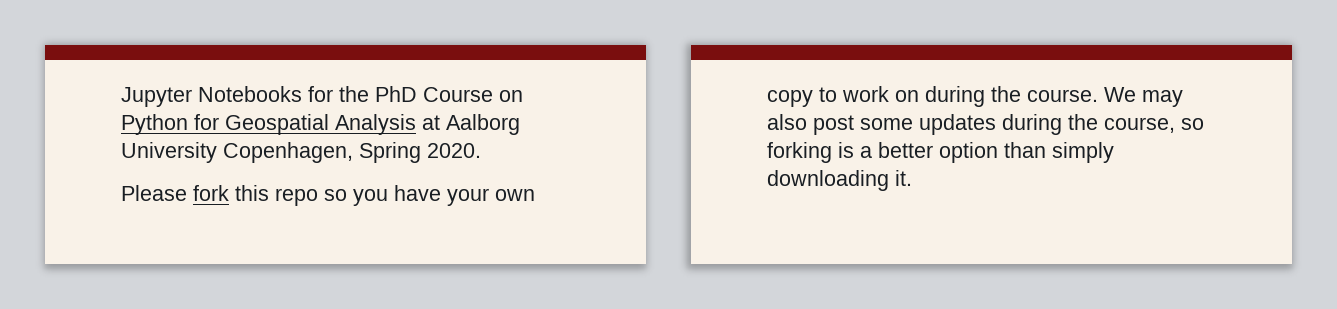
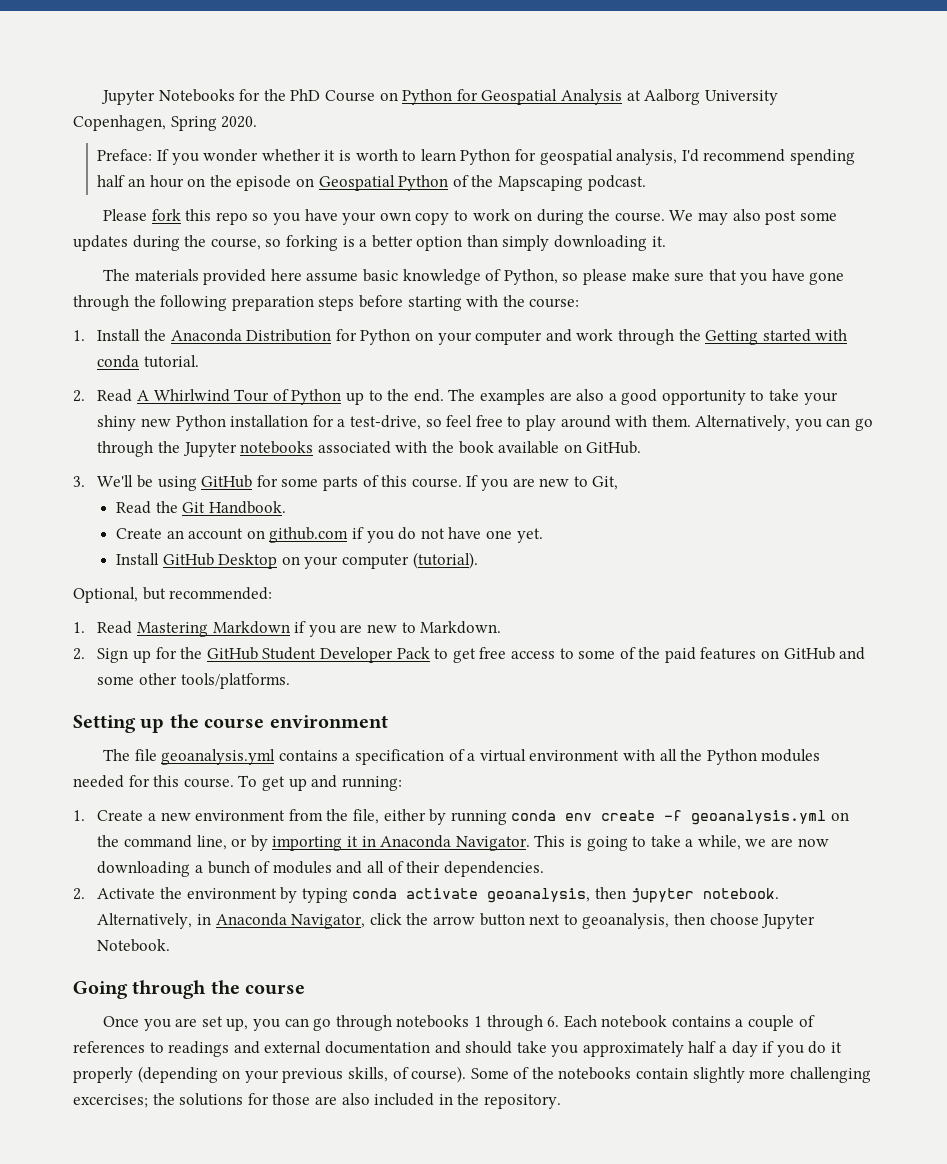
+ Preface: If you wonder whether it is worth to learn Python for geospatial analysis, I'd recommend spending half an hour on the episode on Geospatial Python of the Mapscaping podcast.
+ The materials provided here assume basic knowledge of Python, so please make sure that you have gone through the following preparation steps before starting with the course:
+ 1. Install the Anaconda Distribution for Python on your computer and work through the Getting started with conda tutorial.
+ 2. Read A Whirlwind Tour of Python up to the end. The examples are also a good opportunity to take your shiny new Python installation for a test-drive, so feel free to play around with them. Alternatively, you can go through the Jupyter notebooks associated with the book available on GitHub.
+ 3. We'll be using GitHub for some parts of this course. If you are new to Git,
+ Read the Git Handbook.
+ Create an account on github.com if you do not have one yet.
+ Install GitHub Desktop on your computer (tutorial).
+ Optional, but recommended:
+ 1. Read Mastering Markdown if you are new to Markdown.
+ 2. Sign up for the GitHub Student Developer Pack to get free access to some of the paid features on GitHub and some other tools/platforms.
+ Setting up the course environment
+ The file geoanalysis.yml contains a specification of a virtual environment with all the Python modules needed for this course. To get up and running:
+ 1. Create a new environment from the file, either by running conda env create -f geoanalysis.yml on the command line, or by importing it in Anaconda Navigator. This is going to take a while, we are now downloading a bunch of modules and all of their dependencies.
+ 2. Activate the environment by typing conda activate geoanalysis, then jupyter notebook. Alternatively, in Anaconda Navigator, click the arrow button next to geoanalysis, then choose Jupyter Notebook.
+ Going through the course
+ Once you are set up, you can go through notebooks 1 through 6. Each notebook contains a couple of references to readings and external documentation and should take you approximately half a day if you do it properly (depending on your previous skills, of course). Some of the notebooks contain slightly more challenging excercises; the solutions for those are also included in the repository.

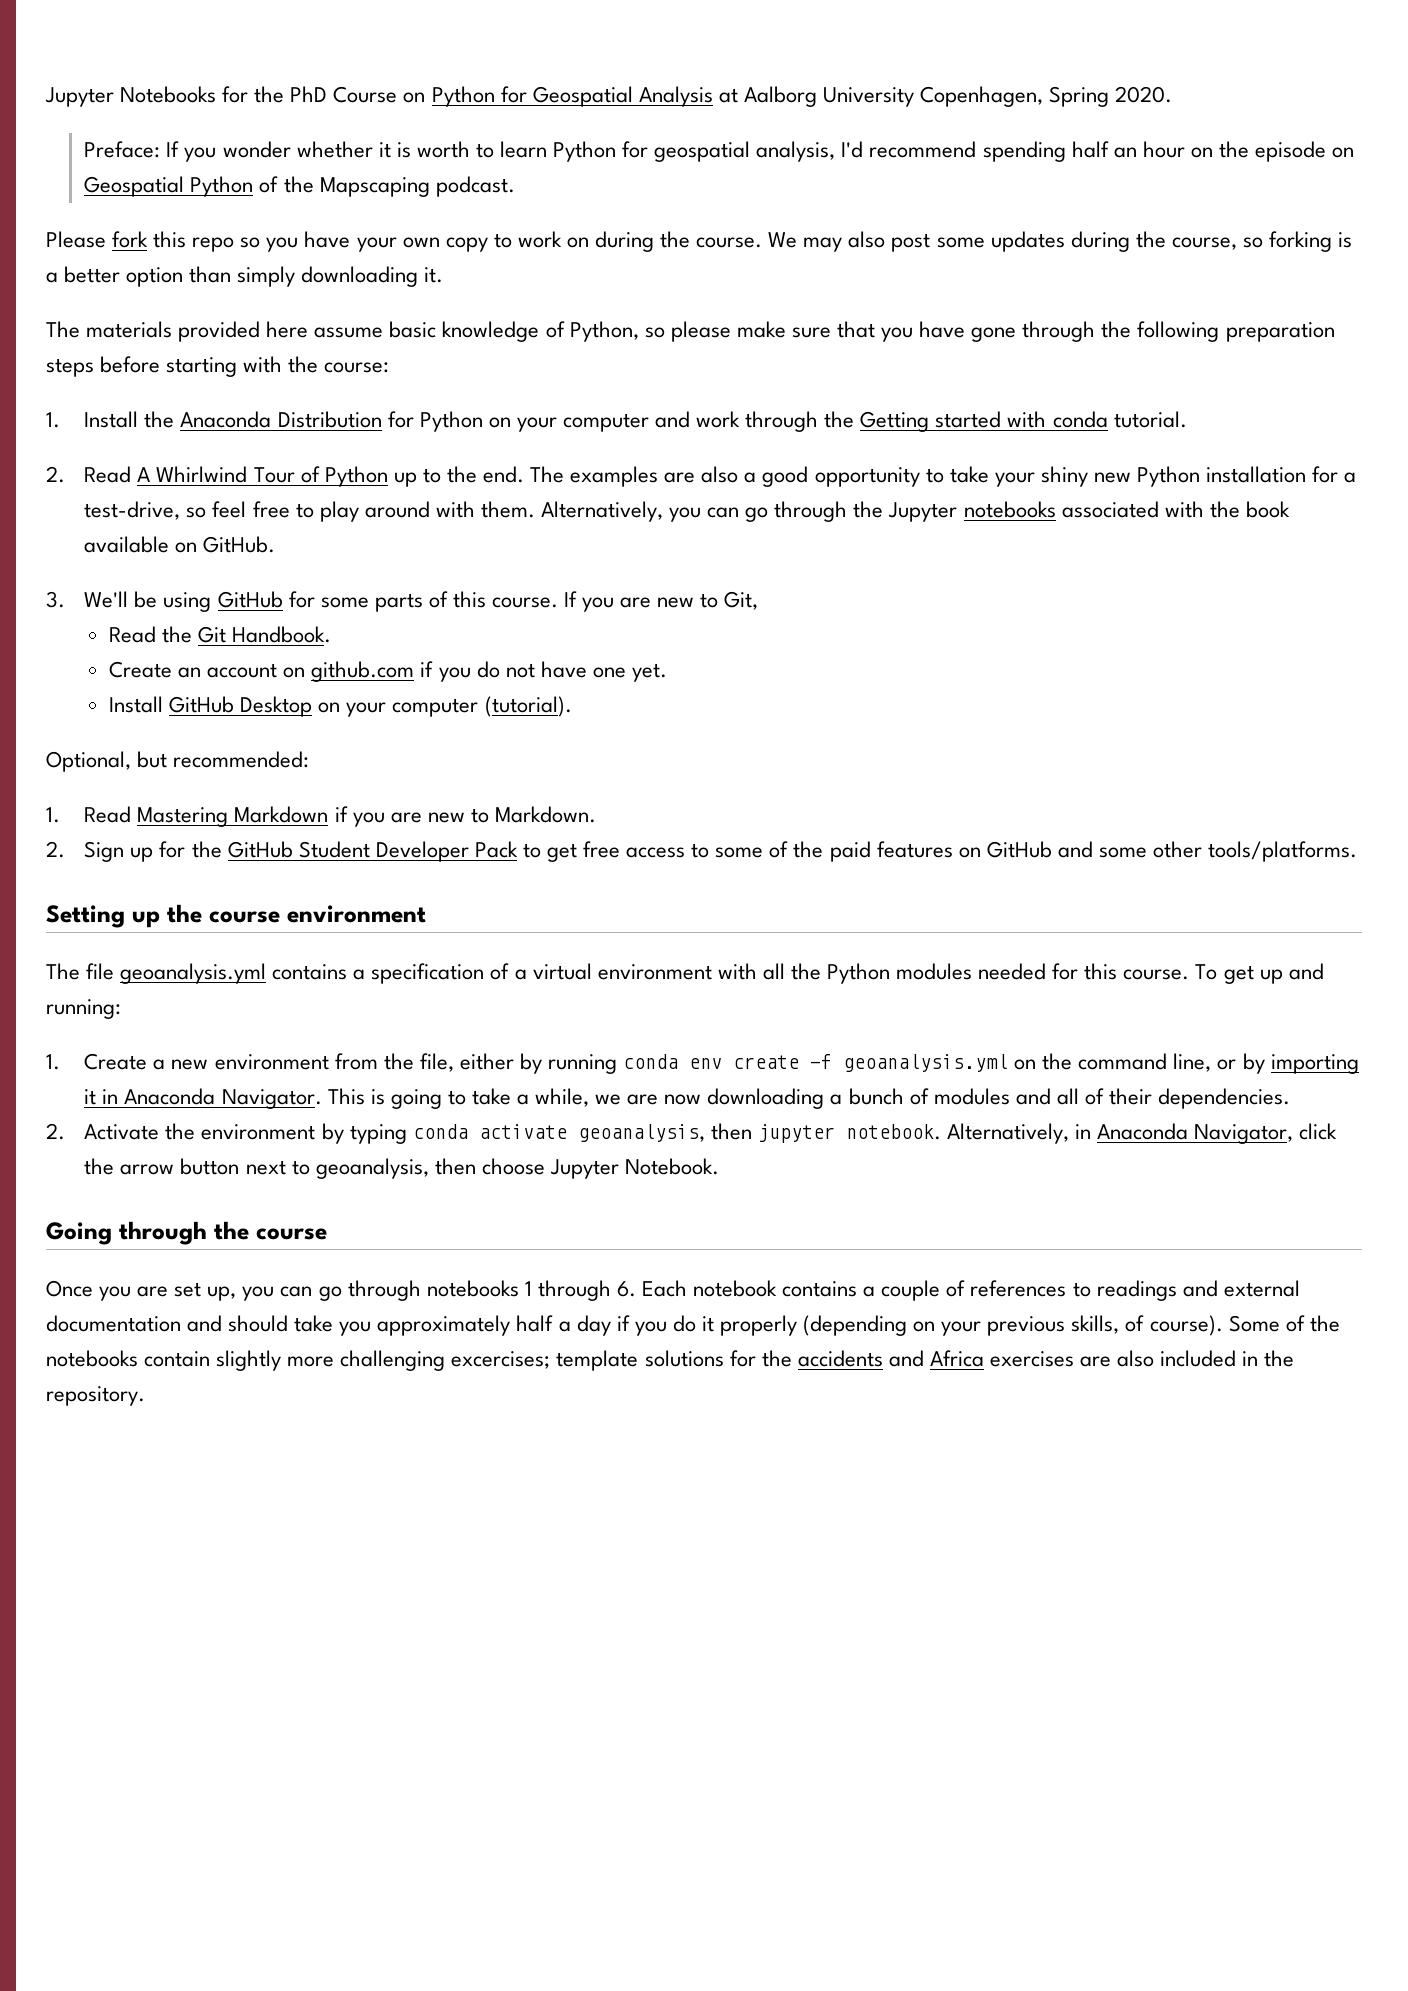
- Some of the notebooks contain slightly more challenging excercises; the solutions for those are also included in the repository.
+ Some of the notebooks contain slightly more challenging excercises; template solutions for the accidents and Africa exercises are also included in the repository.

